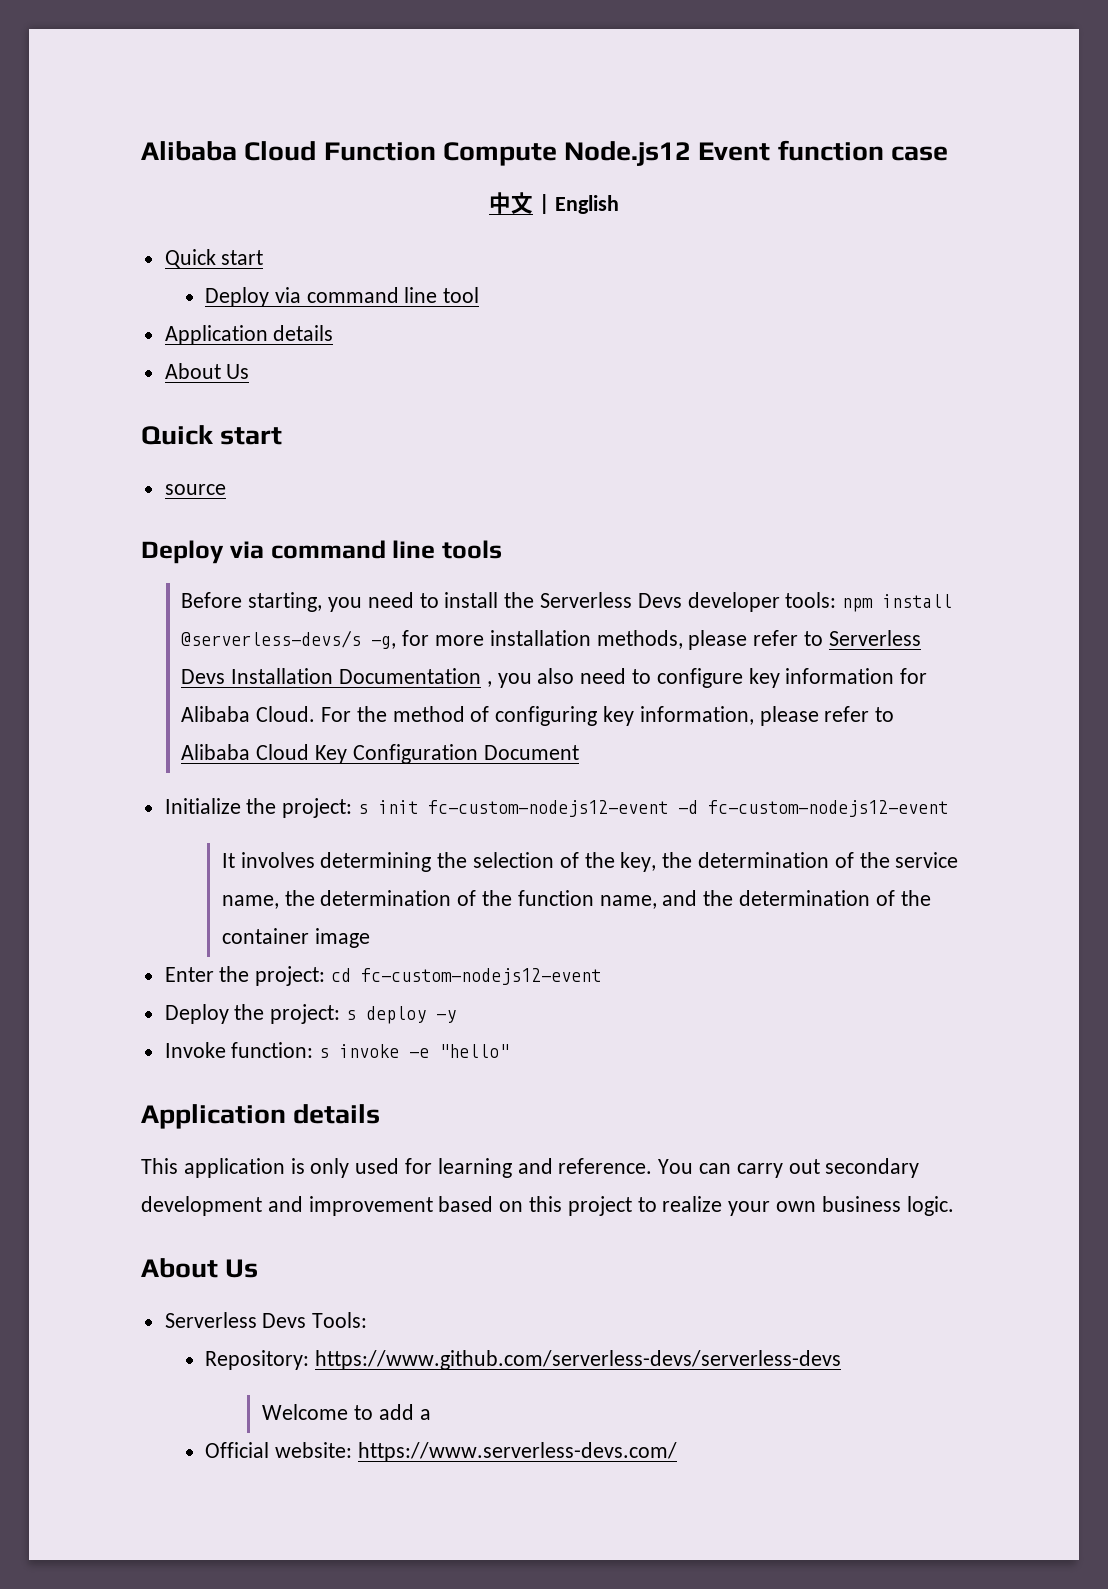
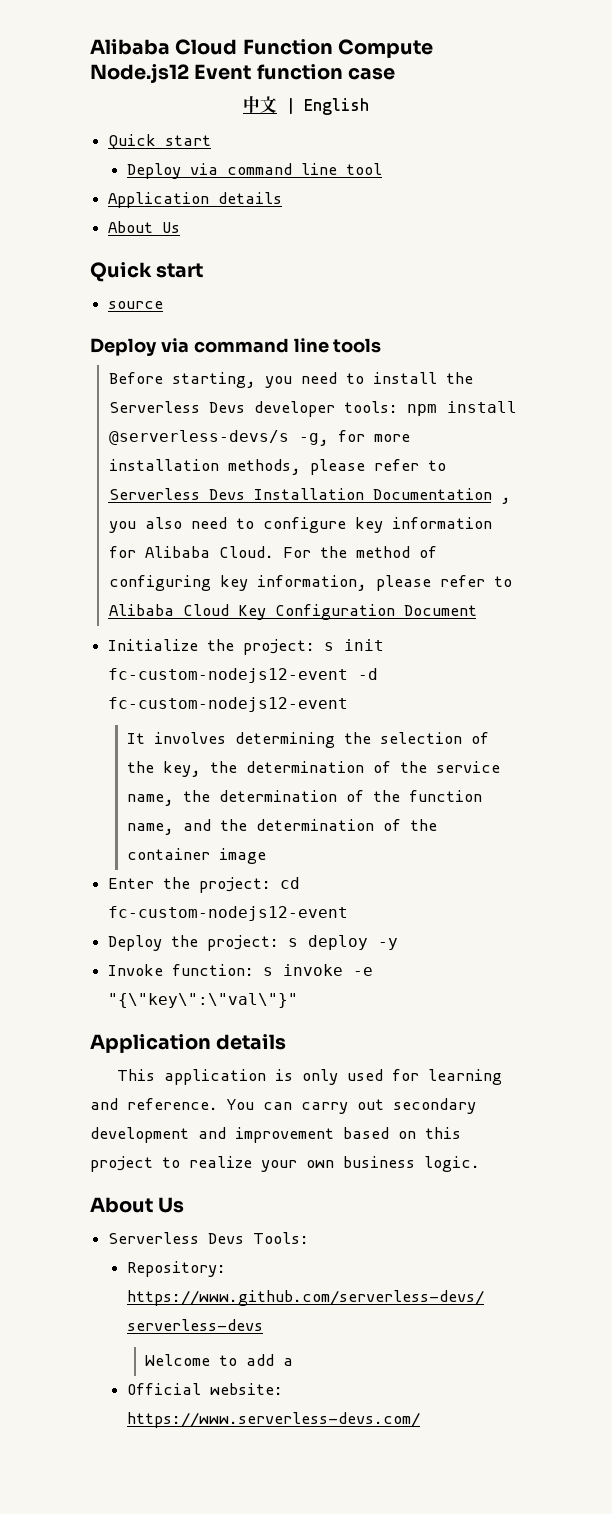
- Invoke function: s invoke -e "hello"
+ Invoke function: s invoke -e "{\"key\":\"val\"}"

